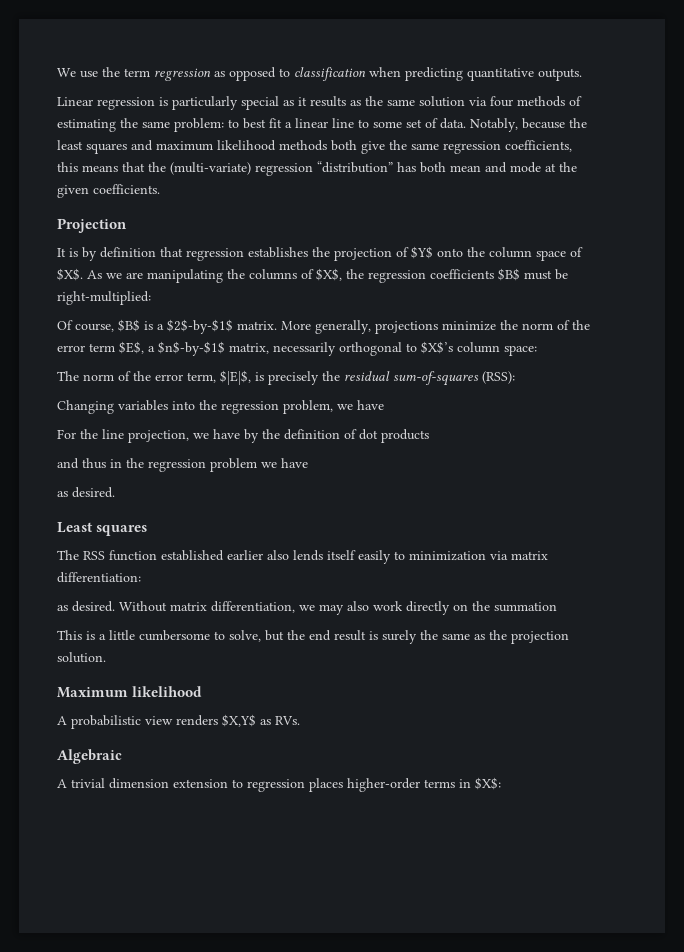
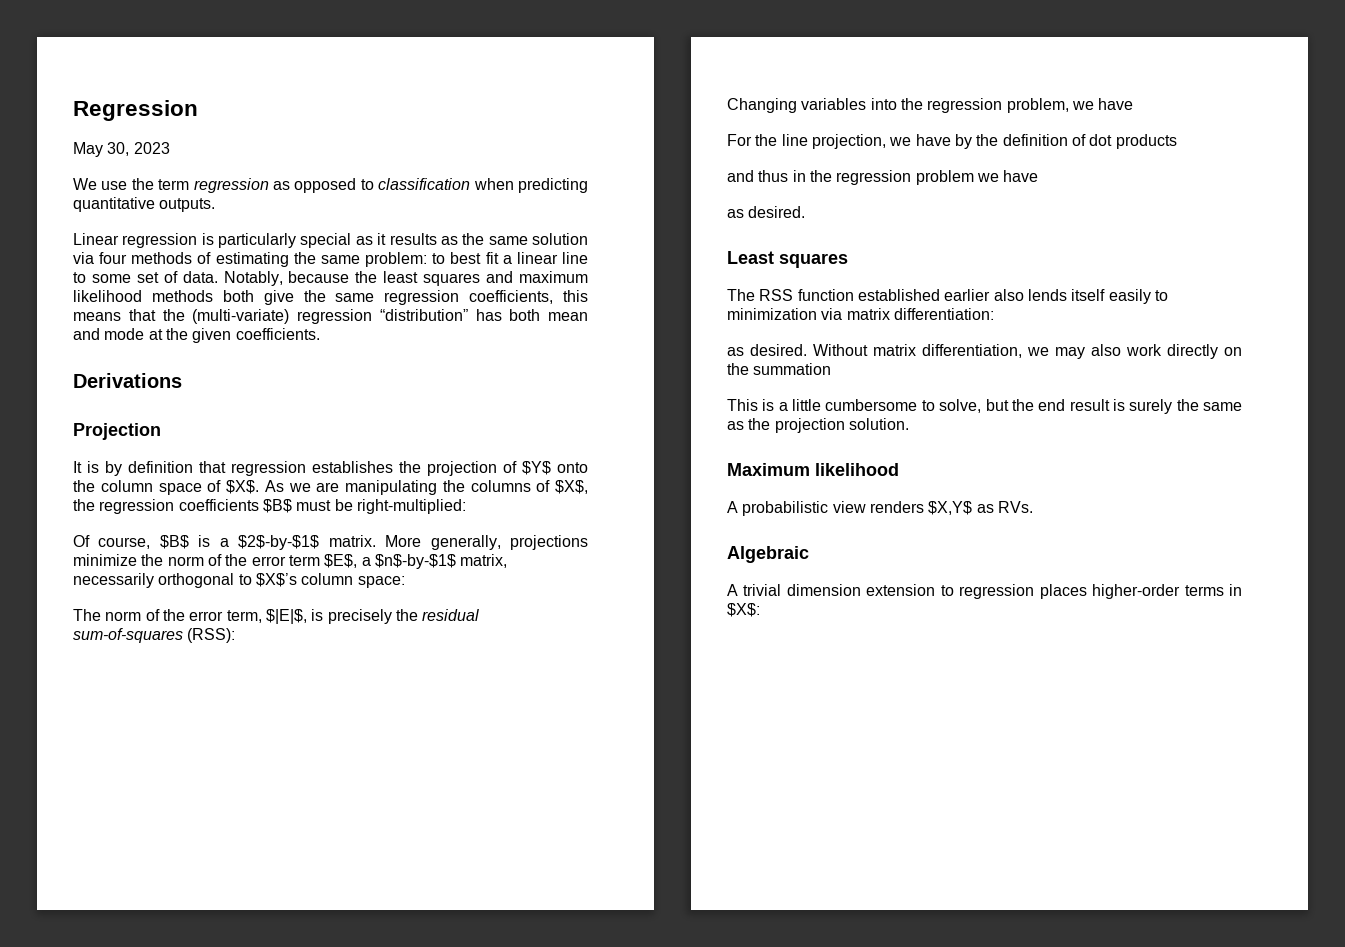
+ Regression
+ May 30, 2023
+ Derivations

